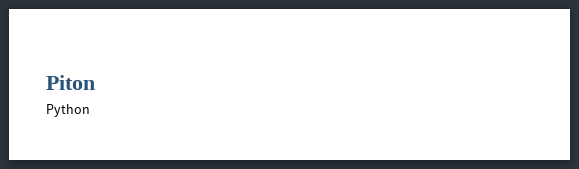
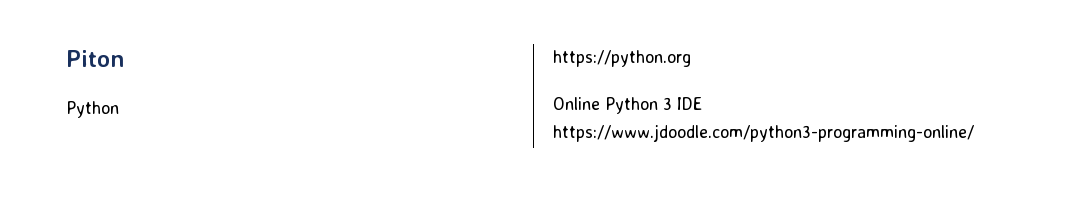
+ https://python.org
+ Online Python 3 IDE https://www.jdoodle.com/python3-programming-online/

